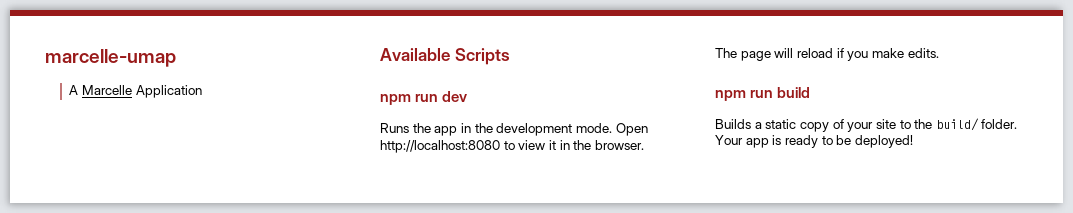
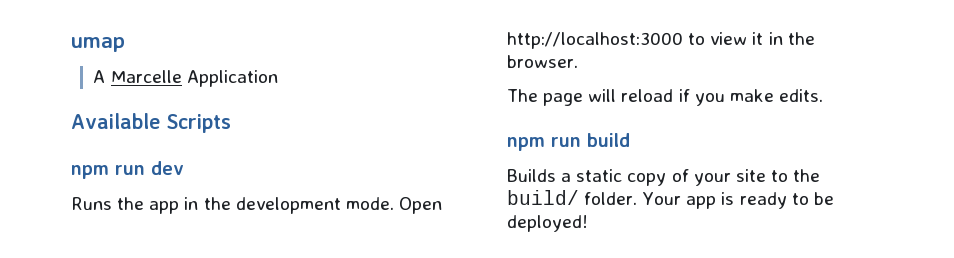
- marcelle-umap
+ umap
- Open http://localhost:8080 to view it in the browser.
+ Open http://localhost:3000 to view it in the browser.

